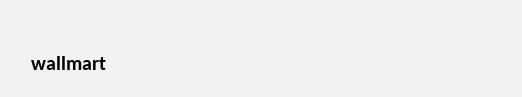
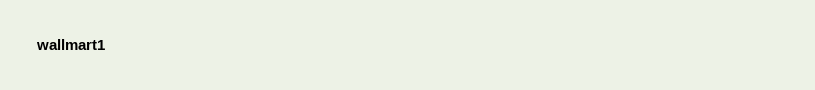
- wallmart
+ wallmart1

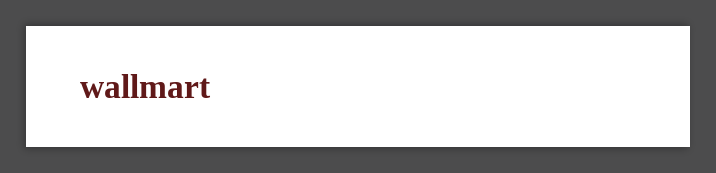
- wallmart1
+ wallmart

